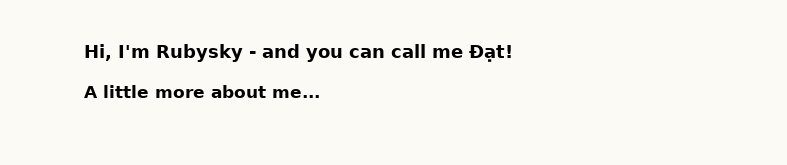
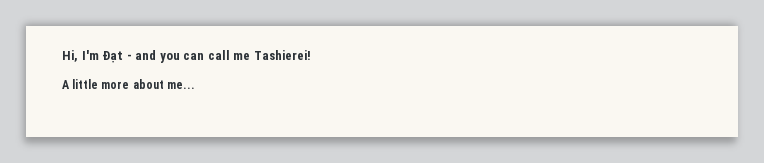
- Hi, I'm Rubysky - and you can call me Đạt!
+ Hi, I'm Đạt - and you can call me Tashierei!

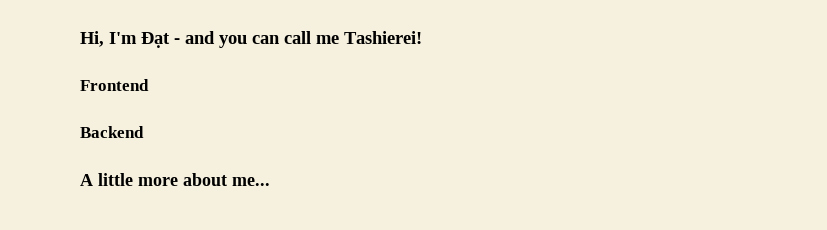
+ Frontend
+ Backend

